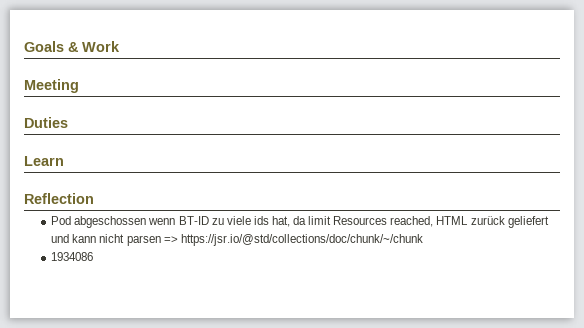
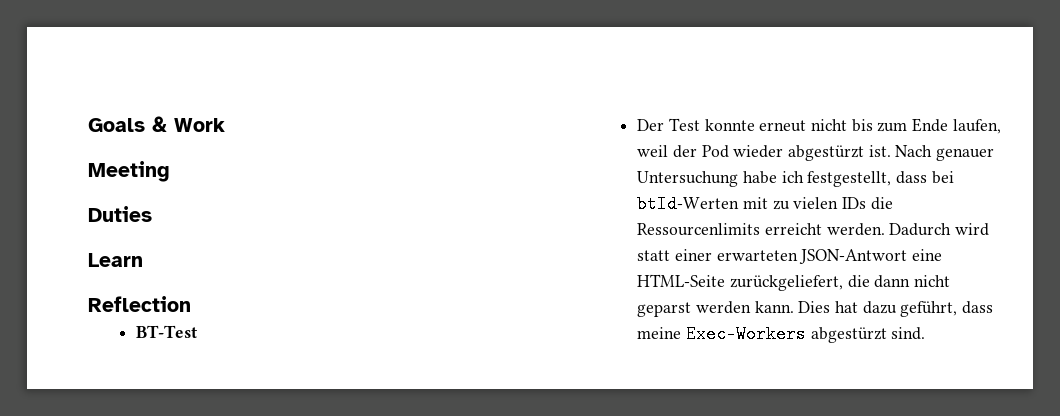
- Pod abgeschossen wenn BT-ID zu viele ids hat, da limit Resources reached, HTML zurück geliefert und kann nicht parsen => https://jsr.io/@std/collections/doc/chunk/~/chunk
- 1934086
+ BT-Test
+ Der Test konnte erneut nicht bis zum Ende laufen, weil der Pod wieder abgestürzt ist. Nach genauer Untersuchung habe ich festgestellt, dass bei btId-Werten mit zu vielen IDs die Ressourcenlimits erreicht werden. Dadurch wird statt einer erwarteten JSON-Antwort eine HTML-Seite zurückgeliefert, die dann nicht geparst werden kann. Dies hat dazu geführt, dass meine Exec-Workers abgestürzt sind.

